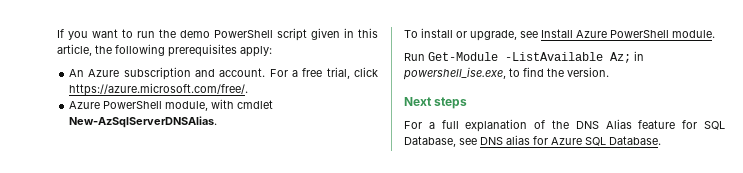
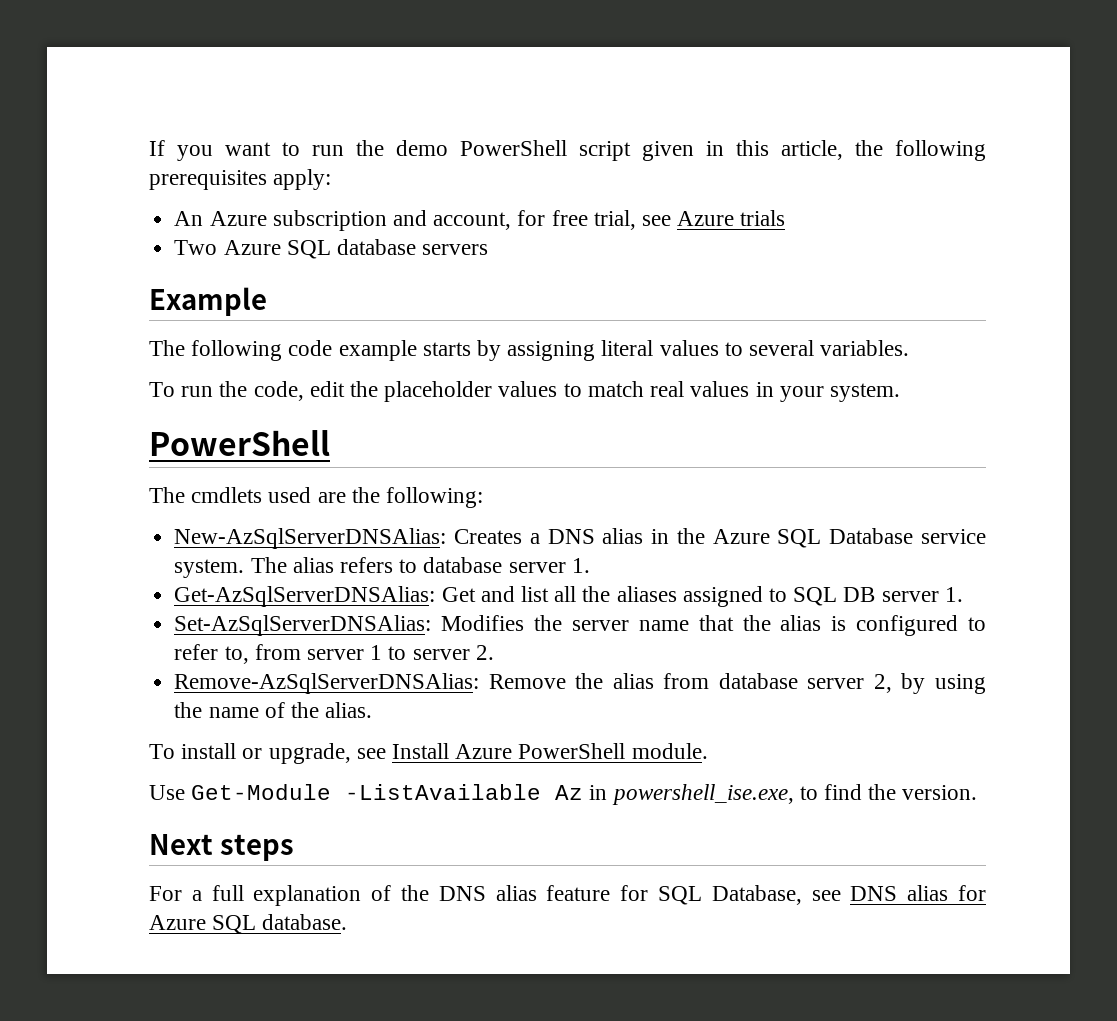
- An Azure subscription and account. For a free trial, click https://azure.microsoft.com/free/.
- Azure PowerShell module, with cmdlet New-AzSqlServerDNSAlias.
+ An Azure subscription and account, for free trial, see Azure trials
+ Two Azure SQL database servers
+ Example
+ The following code example starts by assigning literal values to several variables.
+ To run the code, edit the placeholder values to match real values in your system.
+ PowerShell
+ The cmdlets used are the following:
+ New-AzSqlServerDNSAlias: Creates a DNS alias in the Azure SQL Database service system. The alias refers to database server 1.
+ Get-AzSqlServerDNSAlias: Get and list all the aliases assigned to SQL DB server 1.
+ Set-AzSqlServerDNSAlias: Modifies the server name that the alias is configured to refer to, from server 1 to server 2.
+ Remove-AzSqlServerDNSAlias: Remove the alias from database server 2, by using the name of the alias.
- Run Get-Module -ListAvailable Az; in powershell_ise.exe, to find the version.
+ Use Get-Module -ListAvailable Az in powershell_ise.exe, to find the version.
- For a full explanation of the DNS Alias feature for SQL Database, see DNS alias for Azure SQL Database.
+ For a full explanation of the DNS alias feature for SQL Database, see DNS alias for Azure SQL database.

